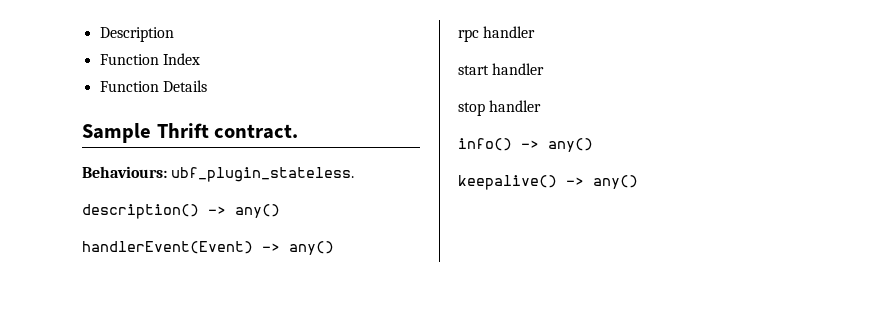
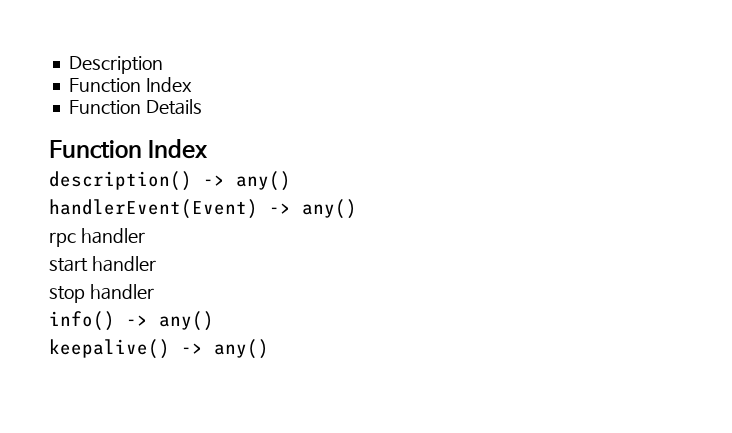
  Function Details
- Sample Thrift contract.
- Behaviours: ubf_plugin_stateless.
+ Function Index

